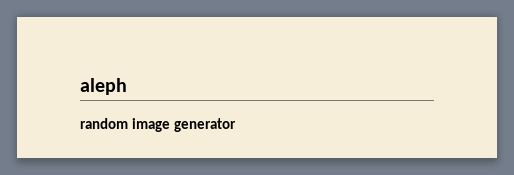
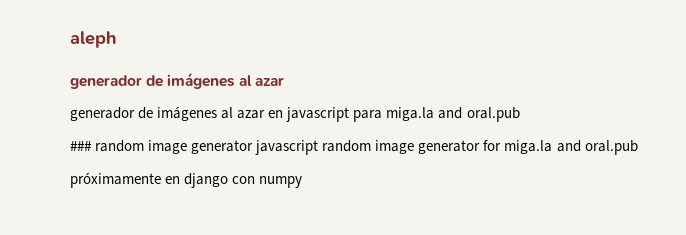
  aleph
- random image generator
+ generador de imágenes al azar
+ generador de imágenes al azar en javascript para miga.la and oral.pub
+ ### random image generator javascript random image generator for miga.la and oral.pub
+ próximamente en django con numpy

